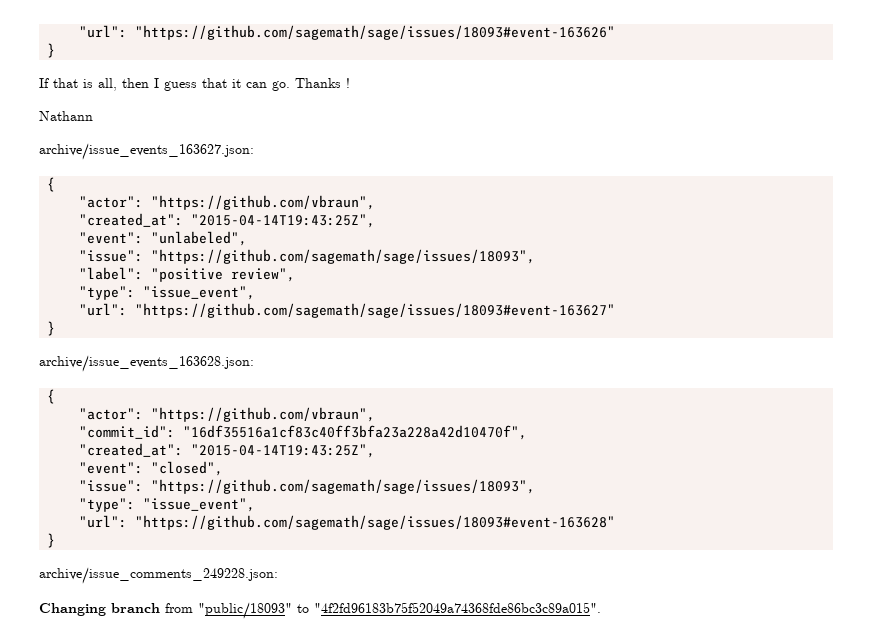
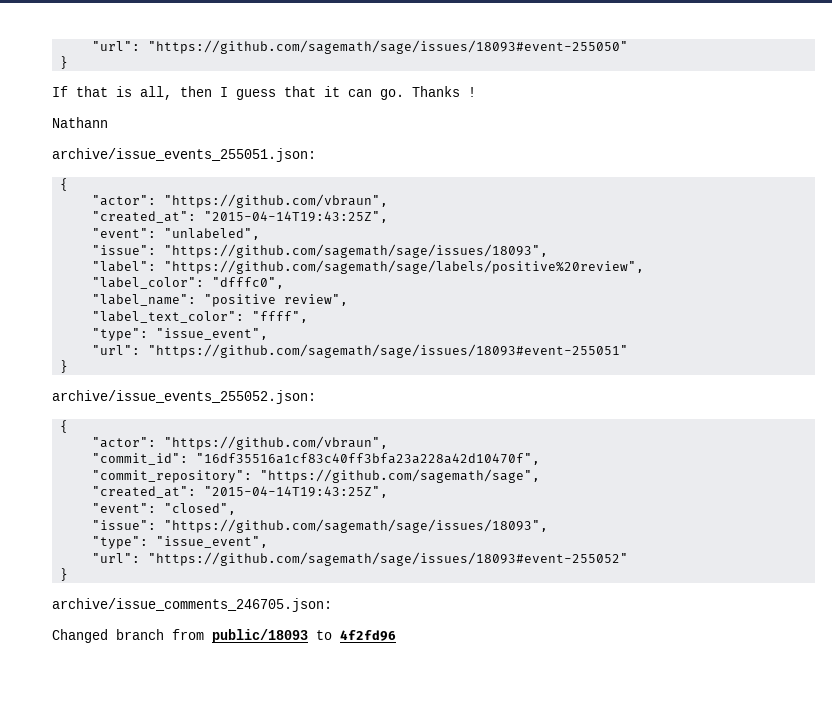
- "url": "https://github.com/sagemath/sage/issues/18093#event-163626"
+ "url": "https://github.com/sagemath/sage/issues/18093#event-255050"
- archive/issue_events_163627.json:
+ archive/issue_events_255051.json:
- "label": "positive review",
+ "label": "https://github.com/sagemath/sage/labels/positive%20review",
+ "label_color": "dfffc0",
+ "label_name": "positive review",
+ "label_text_color": "ffff",
  "type": "issue_event",
- "url": "https://github.com/sagemath/sage/issues/18093#event-163627"
+ "url": "https://github.com/sagemath/sage/issues/18093#event-255051"
  }
- archive/issue_events_163628.json:
+ archive/issue_events_255052.json:
+ "commit_repository": "https://github.com/sagemath/sage",
- "url": "https://github.com/sagemath/sage/issues/18093#event-163628"
+ "url": "https://github.com/sagemath/sage/issues/18093#event-255052"
  }
- archive/issue_comments_249228.json:
- Changing branch from "public/18093" to "4f2fd96183b75f52049a74368fde86bc3c89a015".
+ archive/issue_comments_246705.json:
+ Changed branch from public/18093 to 4f2fd96

